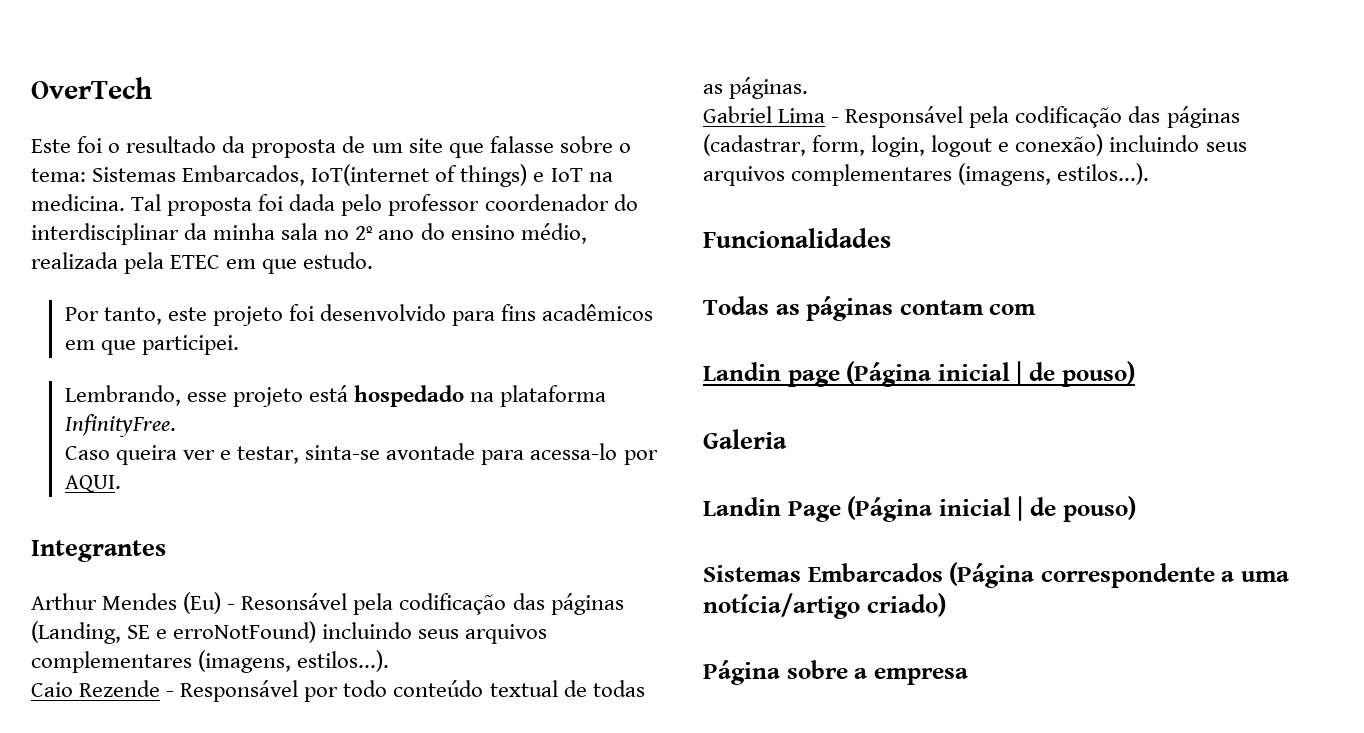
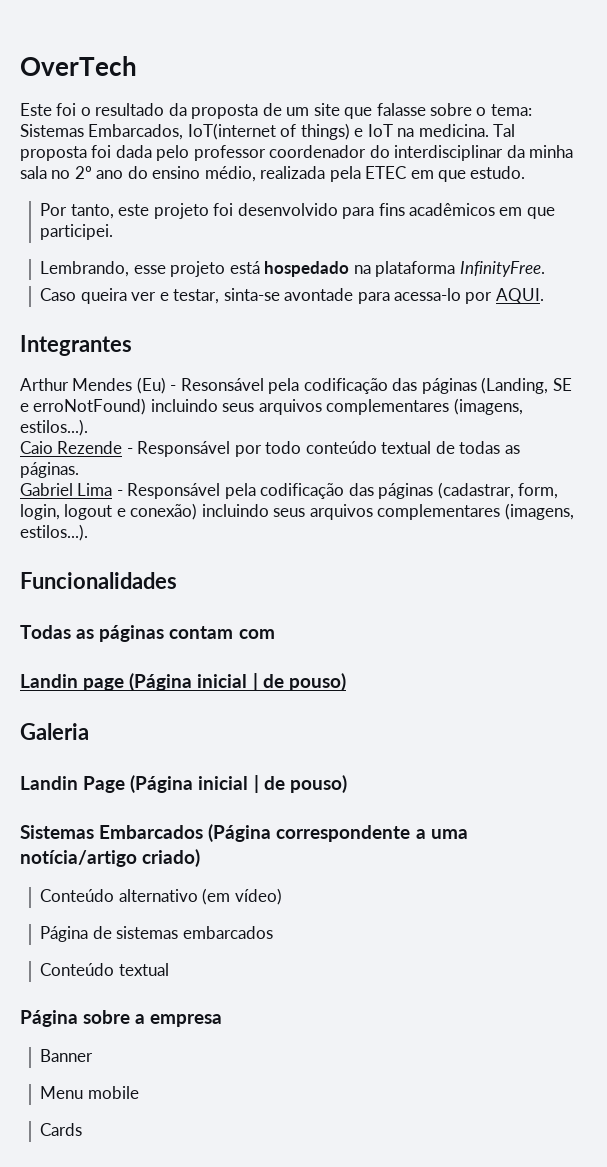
+ Conteúdo alternativo (em vídeo)
+ Página de sistemas embarcados
+ Conteúdo textual
+ Banner
+ Menu mobile
+ Cards

